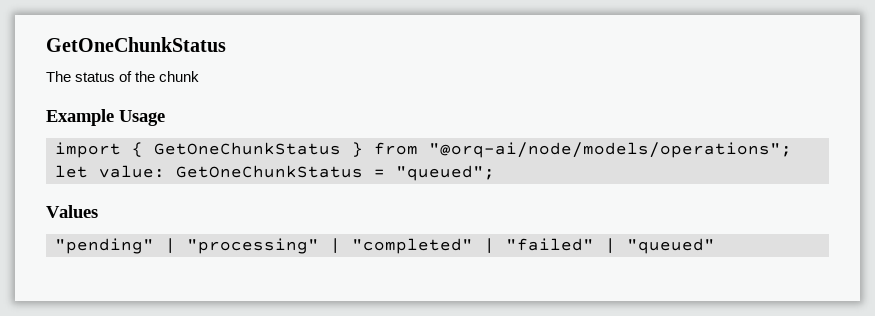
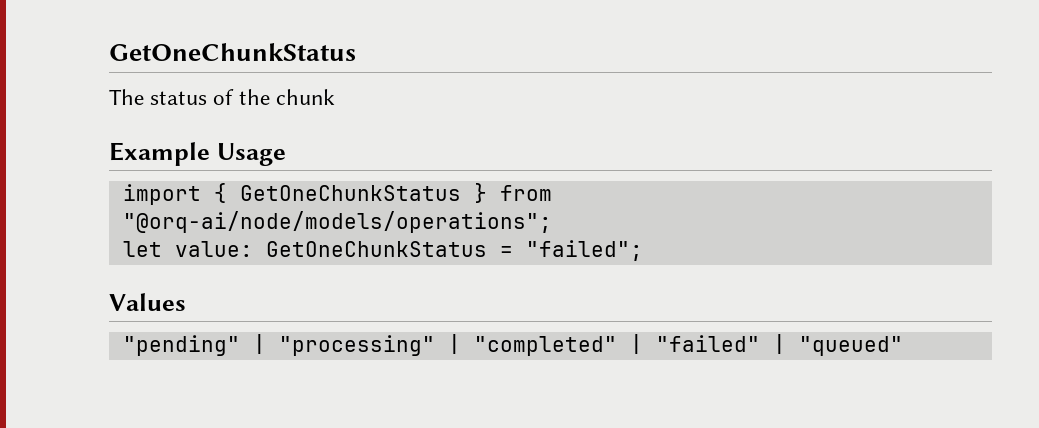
- let value: GetOneChunkStatus = "queued";
+ let value: GetOneChunkStatus = "failed";

